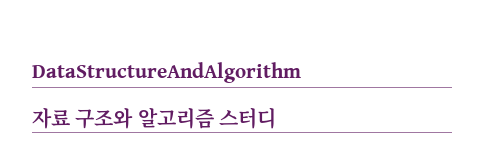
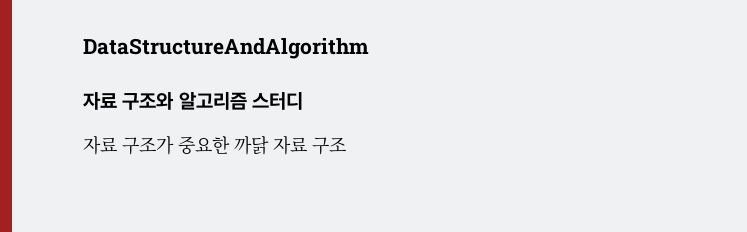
+ 자료 구조가 중요한 까닭 자료 구조

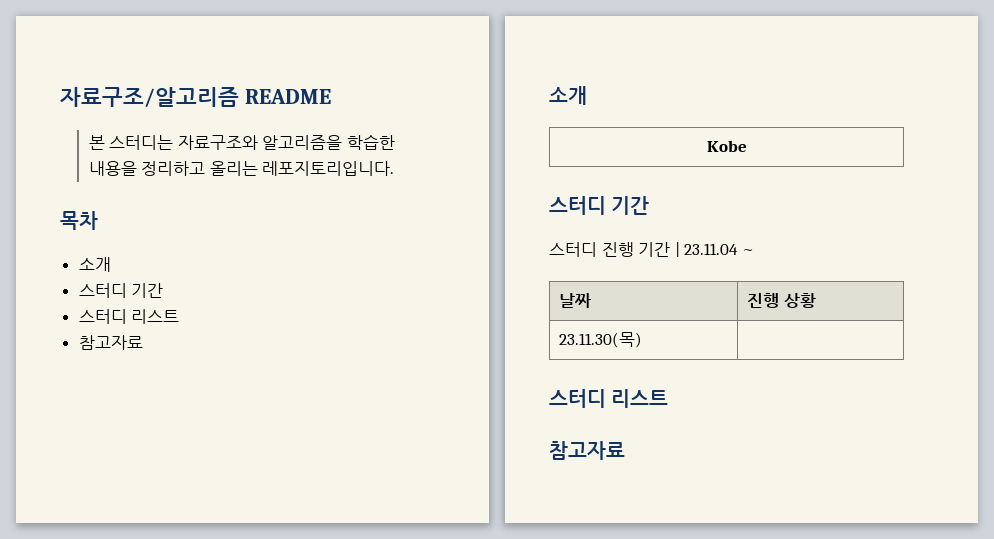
- DataStructureAndAlgorithm
- 자료 구조와 알고리즘 스터디
- 자료 구조가 중요한 까닭 자료 구조
+ 자료구조/알고리즘 README
+ 본 스터디는 자료구조와 알고리즘을 학습한 내용을 정리하고 올리는 레포지토리입니다.
+ 목차
+ 소개
+ 스터디 기간
+ 스터디 리스트
+ 참고자료
+ 소개
+ Kobe
+ 스터디 기간
+ 스터디 진행 기간 | 23.11.04 ~
+ 날짜 | 진행 상황
+ 23.11.30(목) |
+ 스터디 리스트
+ 참고자료

